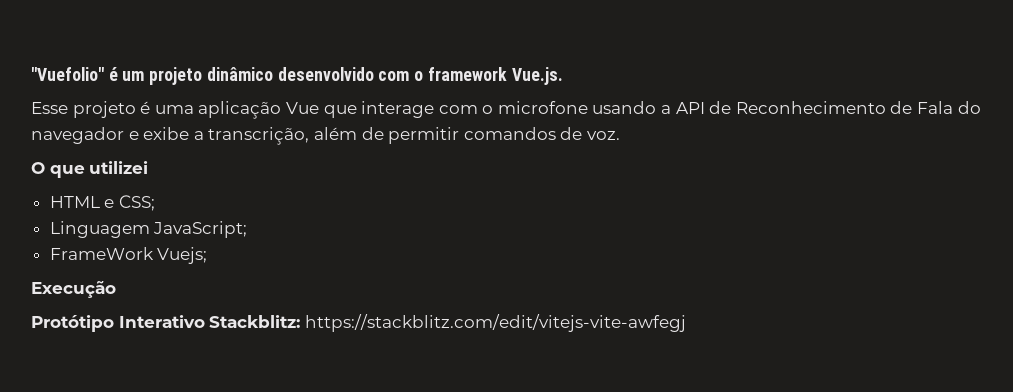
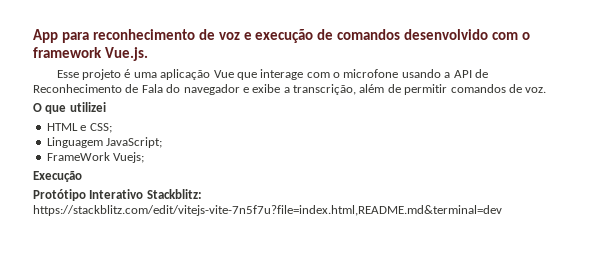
- "Vuefolio" é um projeto dinâmico desenvolvido com o framework Vue.js.
+ App para reconhecimento de voz e execução de comandos desenvolvido com o framework Vue.js.
- Protótipo Interativo Stackblitz: https://stackblitz.com/edit/vitejs-vite-awfegj
+ Protótipo Interativo Stackblitz: https://stackblitz.com/edit/vitejs-vite-7n5f7u?file=index.html,README.md&terminal=dev

